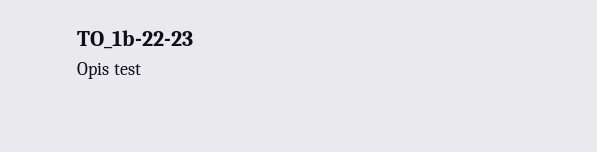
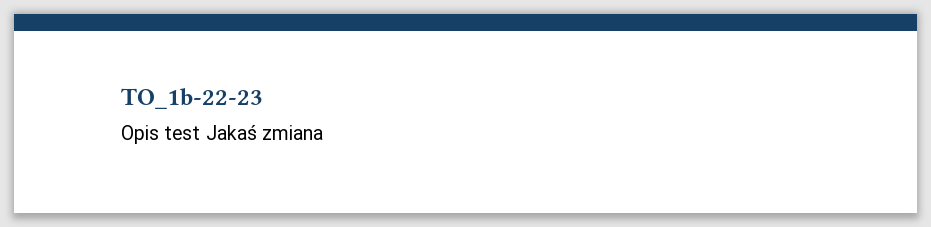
- Opis test
+ Opis test Jakaś zmiana

